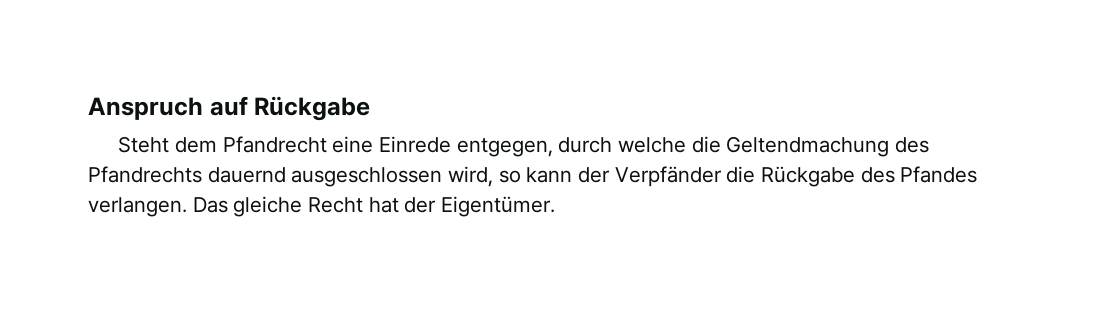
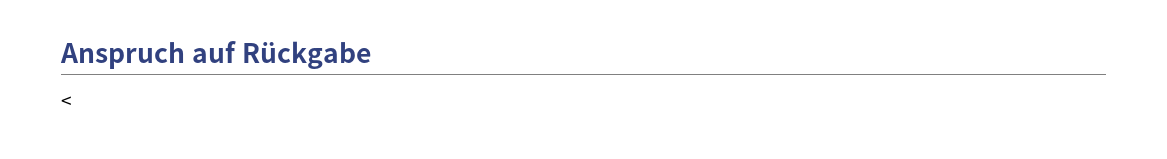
- Steht dem Pfandrecht eine Einrede entgegen, durch welche die Geltendmachung des Pfandrechts dauernd ausgeschlossen wird, so kann der Verpfänder die Rückgabe des Pfandes verlangen. Das gleiche Recht hat der Eigentümer.
+ <

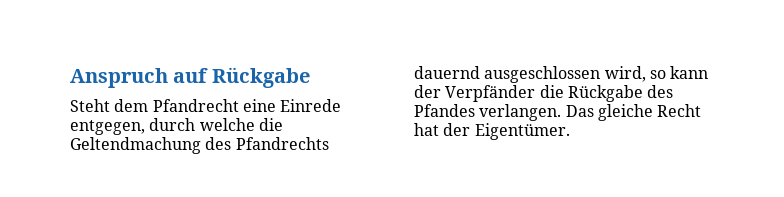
- <
+ Steht dem Pfandrecht eine Einrede entgegen, durch welche die Geltendmachung des Pfandrechts dauernd ausgeschlossen wird, so kann der Verpfänder die Rückgabe des Pfandes verlangen. Das gleiche Recht hat der Eigentümer.

